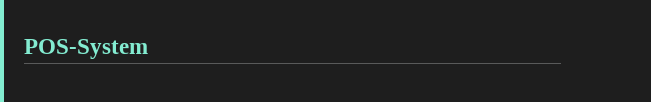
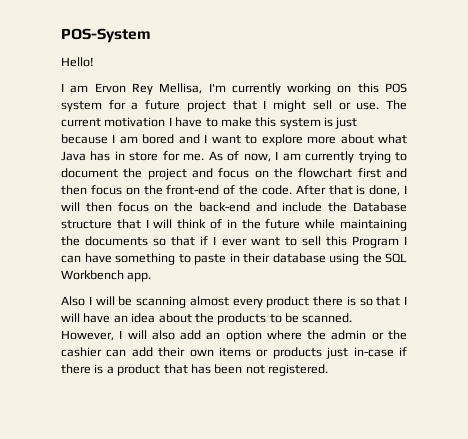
+ Hello!
+ I am Ervon Rey Mellisa, I'm currently working on this POS system for a future project that I might sell or use. The current motivation I have to make this system is just because I am bored and I want to explore more about what Java has in store for me. As of now, I am currently trying to document the project and focus on the flowchart first and then focus on the front-end of the code. After that is done, I will then focus on the back-end and include the Database structure that I will think of in the future while maintaining the documents so that if I ever want to sell this Program I can have something to paste in their database using the SQL Workbench app.
+ Also I will be scanning almost every product there is so that I will have an idea about the products to be scanned. However, I will also add an option where the admin or the cashier can add their own items or products just in-case if there is a product that has been not registered.

